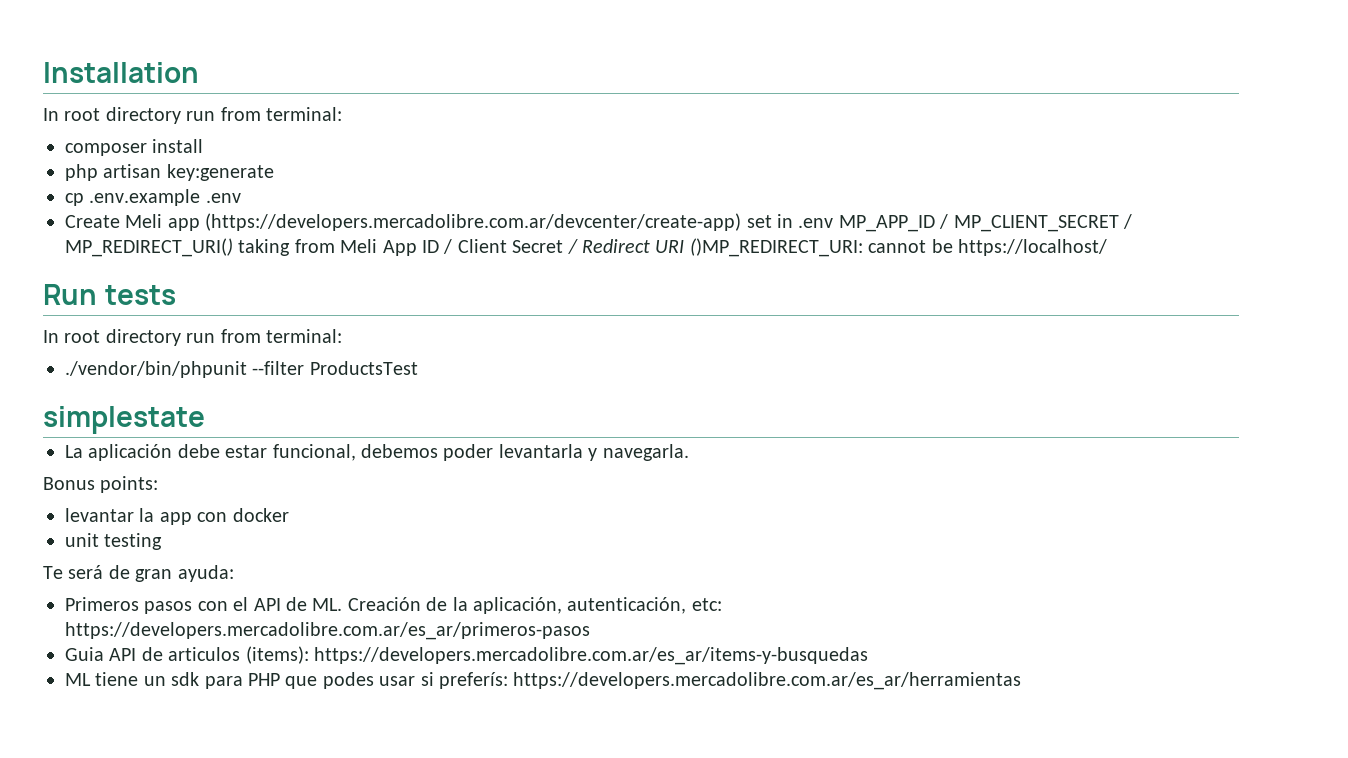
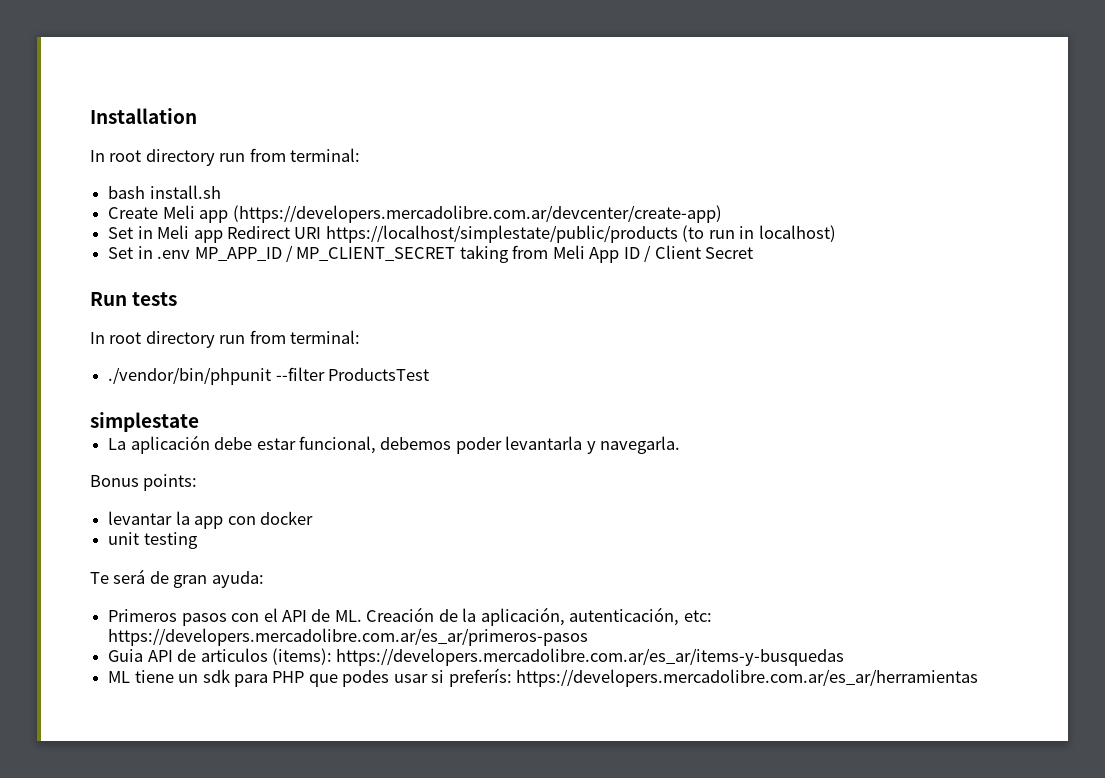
- composer install
- php artisan key:generate
- cp .env.example .env
- Create Meli app (https://developers.mercadolibre.com.ar/devcenter/create-app) set in .env MP_APP_ID / MP_CLIENT_SECRET / MP_REDIRECT_URI() taking from Meli App ID / Client Secret / Redirect URI ()MP_REDIRECT_URI: cannot be https://localhost/
+ bash install.sh
+ Create Meli app (https://developers.mercadolibre.com.ar/devcenter/create-app)
+ Set in Meli app Redirect URI https://localhost/simplestate/public/products (to run in localhost)
+ Set in .env MP_APP_ID / MP_CLIENT_SECRET taking from Meli App ID / Client Secret

